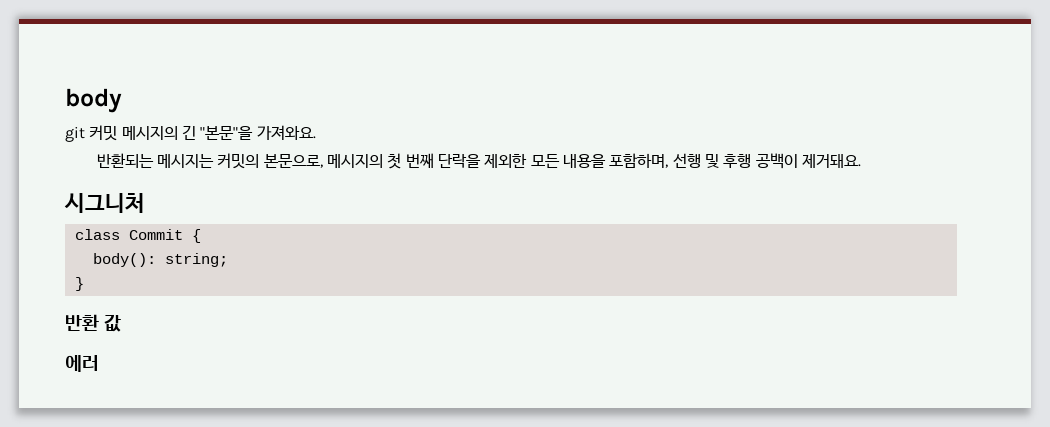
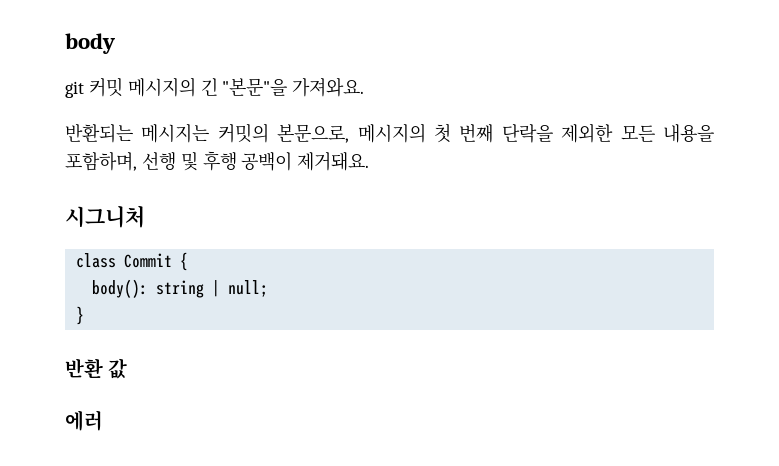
- body(): string;
+ body(): string | null;

